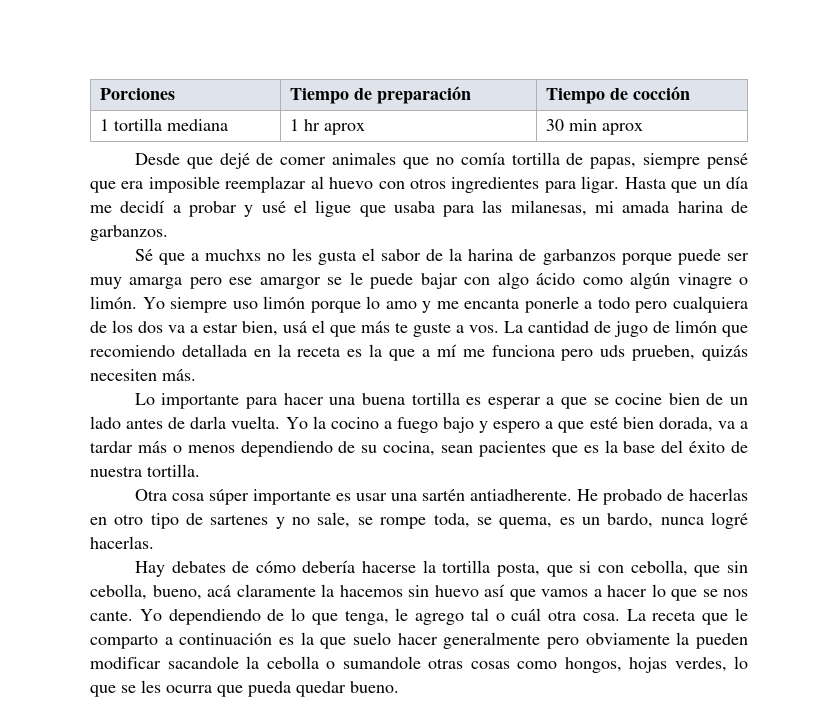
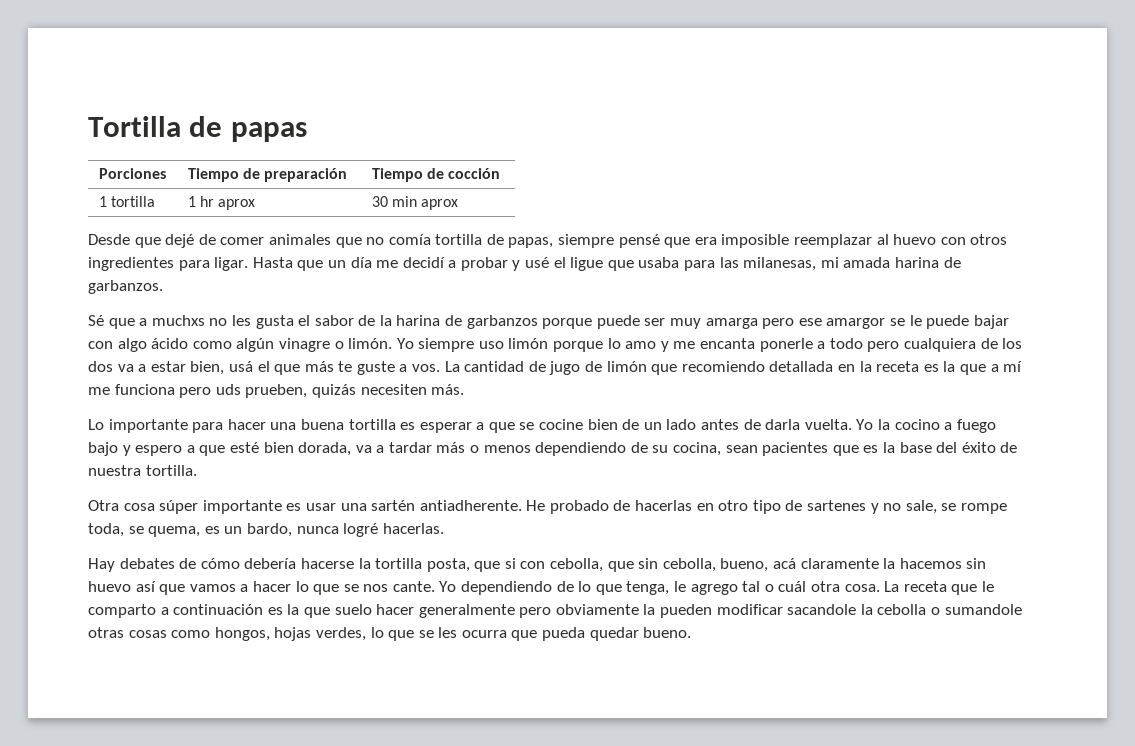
+ Tortilla de papas
- 1 tortilla mediana | 1 hr aprox | 30 min aprox
+ 1 tortilla | 1 hr aprox | 30 min aprox

